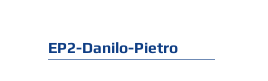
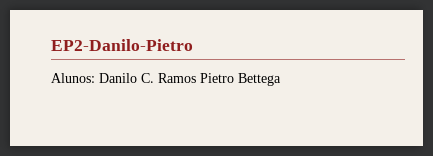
+ Alunos: Danilo C. Ramos Pietro Bettega

